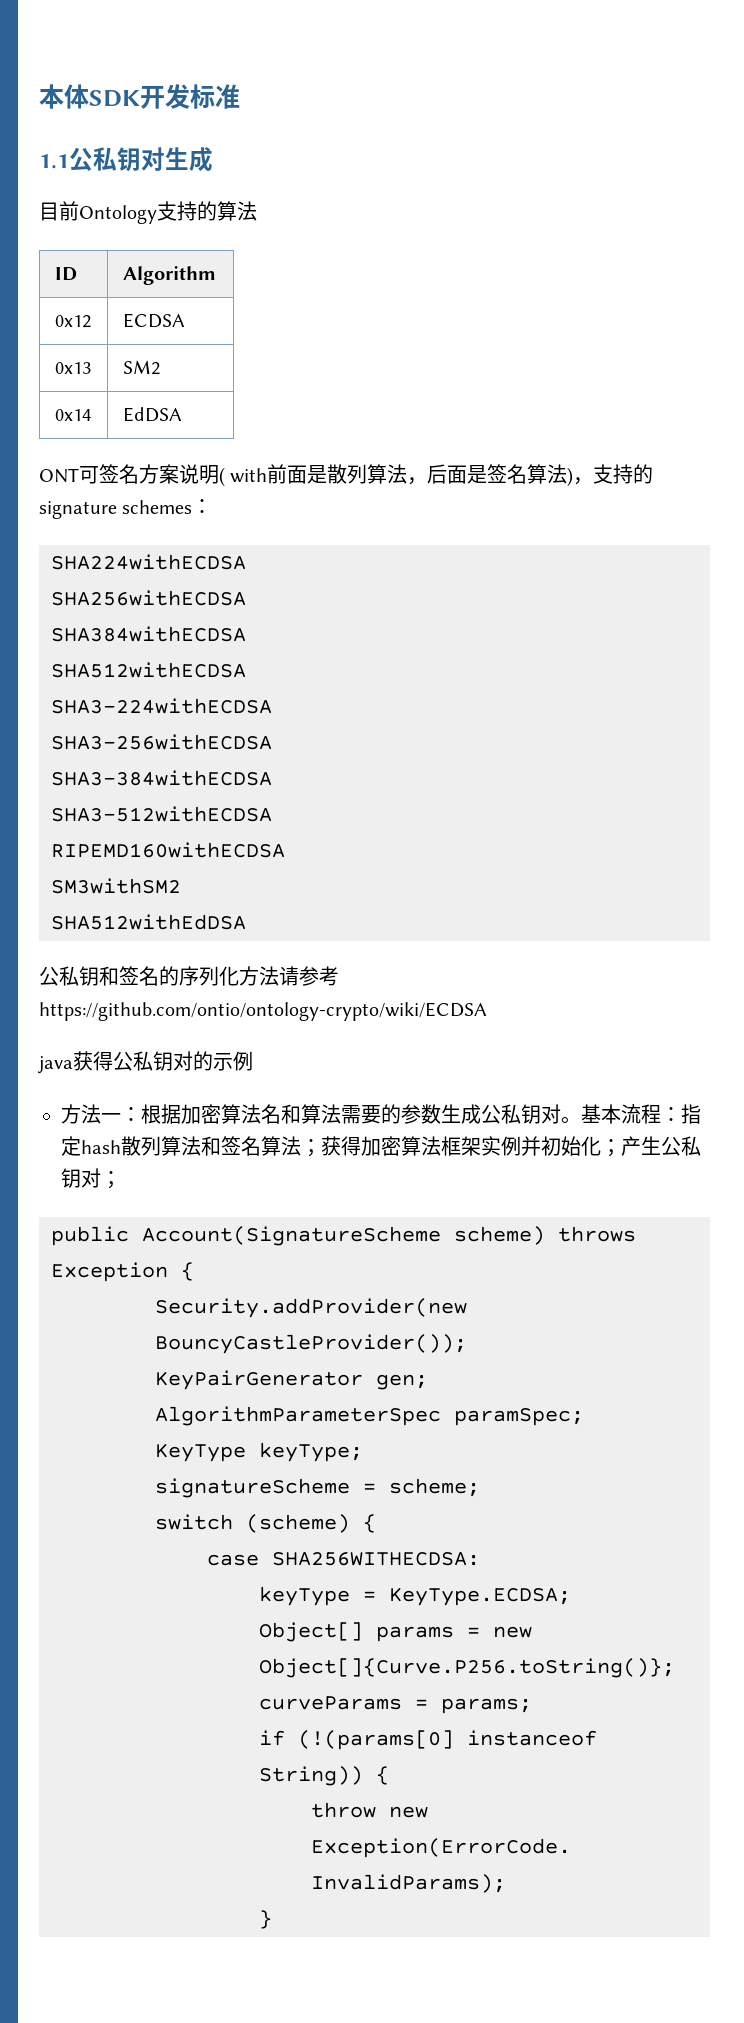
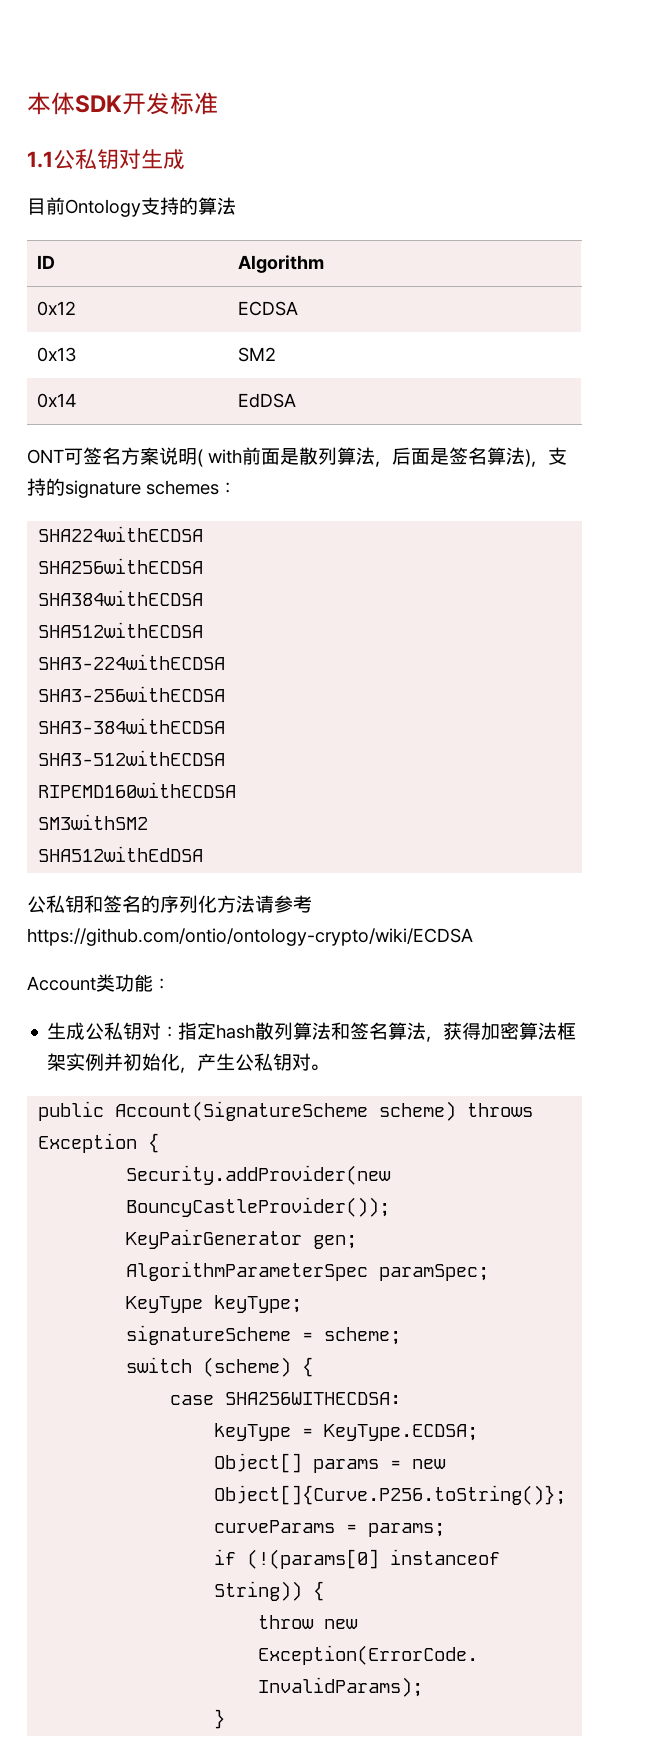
- java获得公私钥对的示例
- 方法一：根据加密算法名和算法需要的参数生成公私钥对。基本流程：指定hash散列算法和签名算法；获得加密算法框架实例并初始化；产生公私钥对；
+ Account类功能：
+ 生成公私钥对：指定hash散列算法和签名算法，获得加密算法框架实例并初始化，产生公私钥对。

